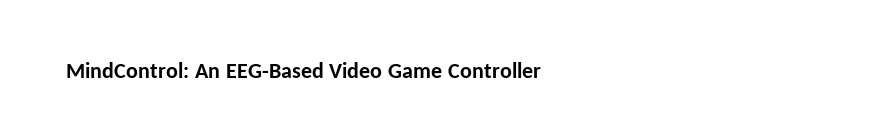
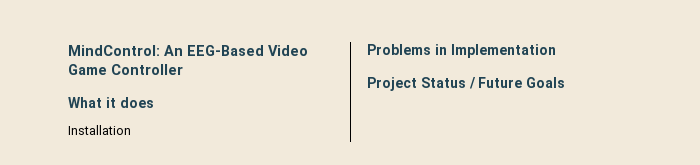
+ What it does
+ Installation
+ Problems in Implementation
+ Project Status / Future Goals

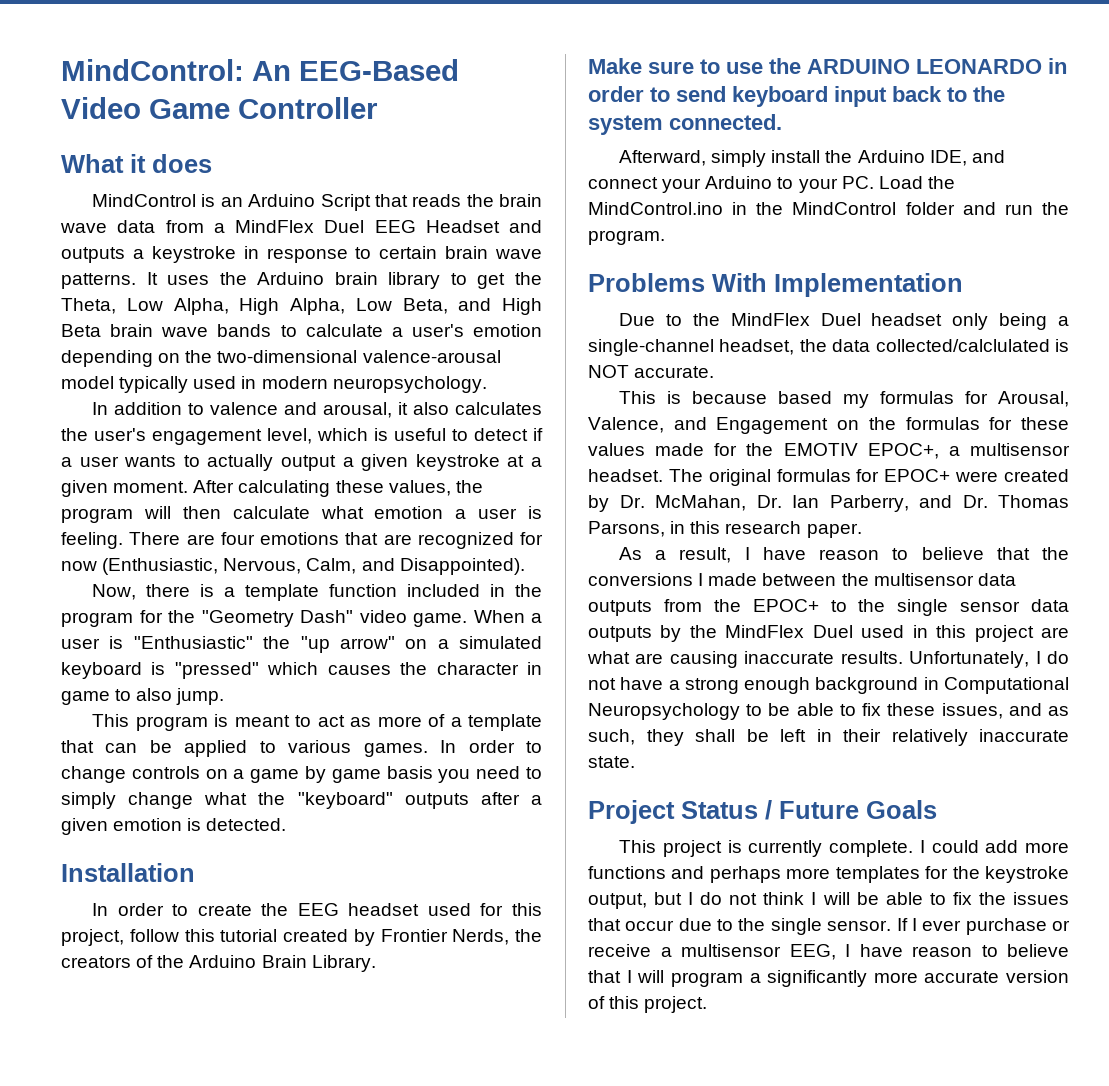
+ MindControl is an Arduino Script that reads the brain wave data from a MindFlex Duel EEG Headset and outputs a keystroke in response to certain brain wave patterns. It uses the Arduino brain library to get the Theta, Low Alpha, High Alpha, Low Beta, and High Beta brain wave bands to calculate a user's emotion depending on the two-dimensional valence-arousal model typically used in modern neuropsychology.
+ In addition to valence and arousal, it also calculates the user's engagement level, which is useful to detect if a user wants to actually output a given keystroke at a given moment. After calculating these values, the program will then calculate what emotion a user is feeling. There are four emotions that are recognized for now (Enthusiastic, Nervous, Calm, and Disappointed).
+ Now, there is a template function included in the program for the "Geometry Dash" video game. When a user is "Enthusiastic" the "up arrow" on a simulated keyboard is "pressed" which causes the character in game to also jump.
+ This program is meant to act as more of a template that can be applied to various games. In order to change controls on a game by game basis you need to simply change what the "keyboard" outputs after a given emotion is detected.
  Installation
- Problems in Implementation
+ In order to create the EEG headset used for this project, follow this tutorial created by Frontier Nerds, the creators of the Arduino Brain Library.
+ Make sure to use the ARDUINO LEONARDO in order to send keyboard input back to the system connected.
+ Afterward, simply install the Arduino IDE, and connect your Arduino to your PC. Load the MindControl.ino in the MindControl folder and run the program.
+ Problems With Implementation
+ Due to the MindFlex Duel headset only being a single-channel headset, the data collected/calclulated is NOT accurate.
+ This is because based my formulas for Arousal, Valence, and Engagement on the formulas for these values made for the EMOTIV EPOC+, a multisensor headset. The original formulas for EPOC+ were created by Dr. McMahan, Dr. Ian Parberry, and Dr. Thomas Parsons, in this research paper.
+ As a result, I have reason to believe that the conversions I made between the multisensor data outputs from the EPOC+ to the single sensor data outputs by the MindFlex Duel used in this project are what are causing inaccurate results. Unfortunately, I do not have a strong enough background in Computational Neuropsychology to be able to fix these issues, and as such, they shall be left in their relatively inaccurate state.
+ This project is currently complete. I could add more functions and perhaps more templates for the keystroke output, but I do not think I will be able to fix the issues that occur due to the single sensor. If I ever purchase or receive a multisensor EEG, I have reason to believe that I will program a significantly more accurate version of this project.

